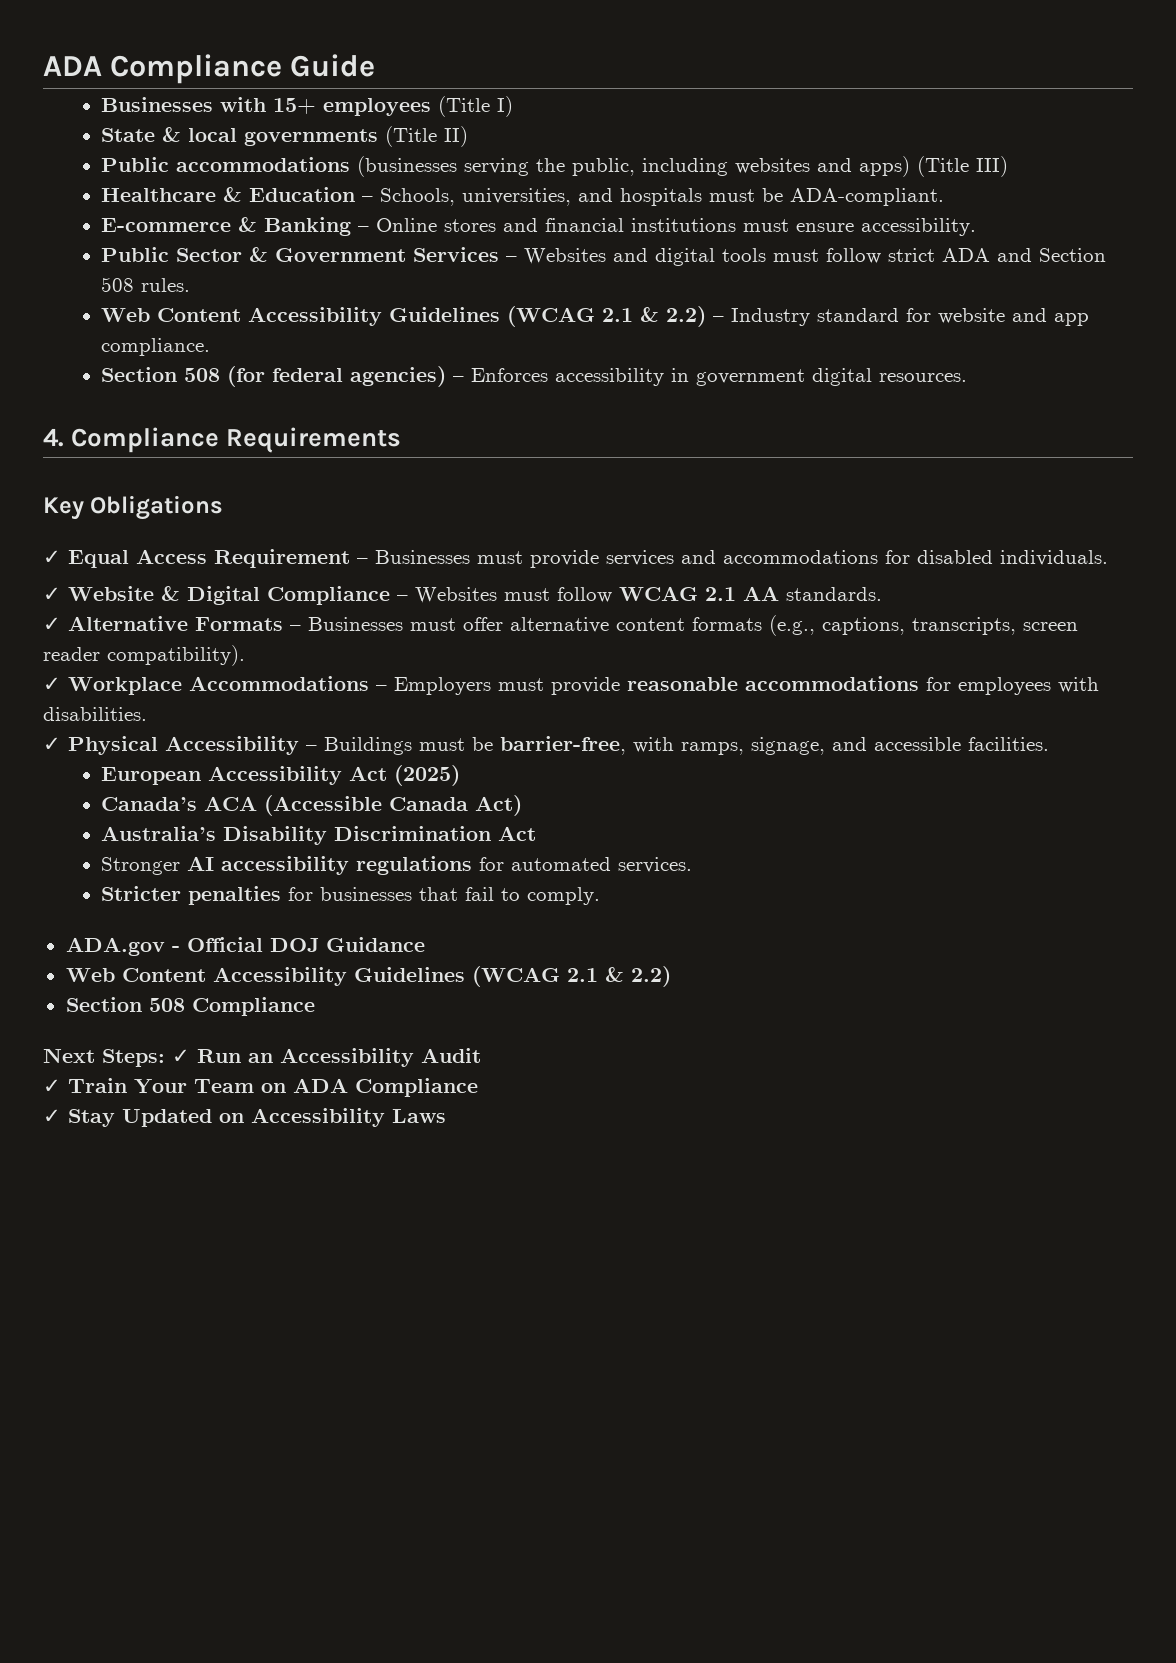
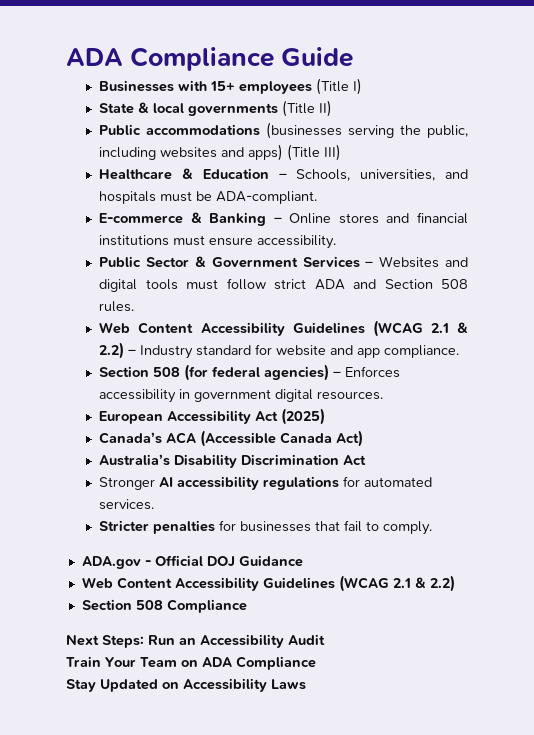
- 4. Compliance Requirements
- Key Obligations
- ✓ Equal Access Requirement – Businesses must provide services and accommodations for disabled individuals.
- ✓ Website & Digital Compliance – Websites must follow WCAG 2.1 AA standards.
- ✓ Alternative Formats – Businesses must offer alternative content formats (e.g., captions, transcripts, screen reader compatibility).
- ✓ Workplace Accommodations – Employers must provide reasonable accommodations for employees with disabilities.
- ✓ Physical Accessibility – Buildings must be barrier-free, with ramps, signage, and accessible facilities.
- Next Steps: ✓ Run an Accessibility Audit
+ Next Steps: Run an Accessibility Audit
- ✓ Train Your Team on ADA Compliance
+ Train Your Team on ADA Compliance
- ✓ Stay Updated on Accessibility Laws
+ Stay Updated on Accessibility Laws

